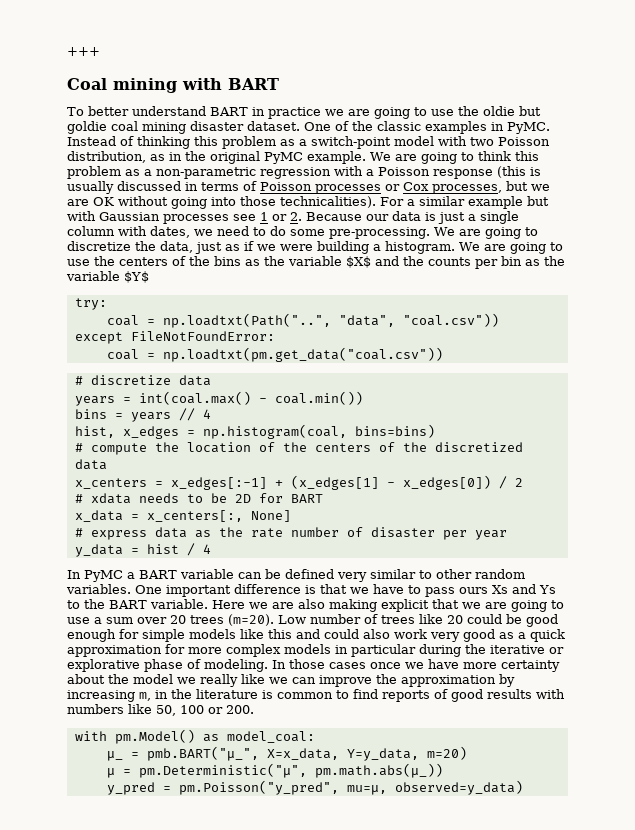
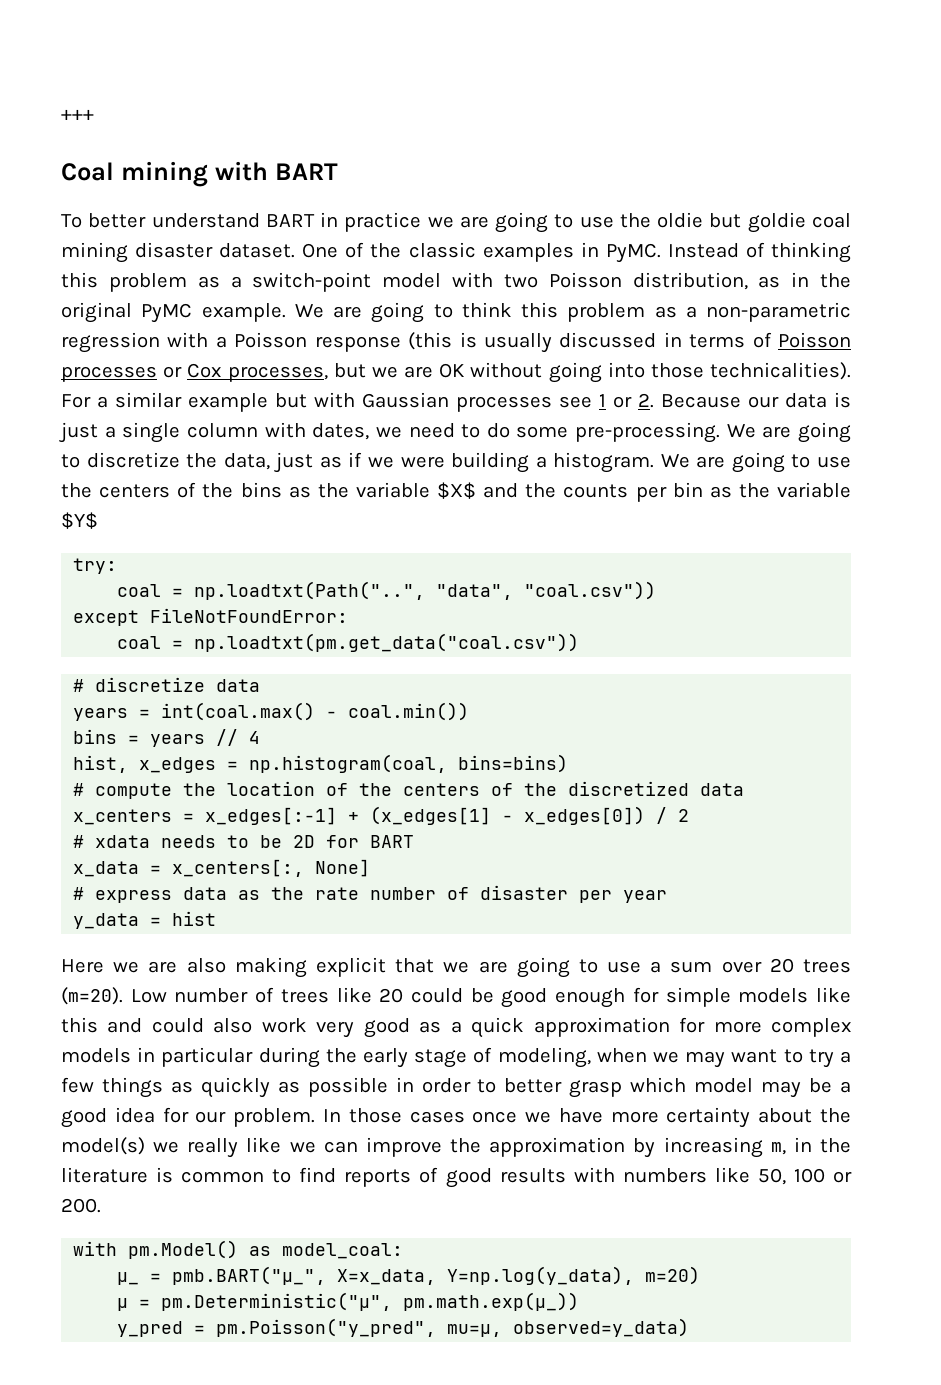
- y_data = hist / 4
- In PyMC a BART variable can be defined very similar to other random variables. One important difference is that we have to pass ours Xs and Ys to the BART variable. Here we are also making explicit that we are going to use a sum over 20 trees (m=20).
+ y_data = hist
+ Here we are also making explicit that we are going to use a sum over 20 trees (m=20).
- Low number of trees like 20 could be good enough for simple models like this and could also work very good as a quick approximation for more complex models in particular during the iterative or explorative phase of modeling.
+ Low number of trees like 20 could be good enough for simple models like this and could also work very good as a quick approximation for more complex models in particular during the early stage of modeling, when we may want to try a few things as quickly as possible in order to better grasp which model may be a good idea for our problem.
- In those cases once we have more certainty about the model we really like we can improve the approximation by increasing m, in the literature is common to find reports of good results with numbers like 50, 100 or 200.
+ In those cases once we have more certainty about the model(s) we really like we can improve the approximation by increasing m, in the literature is common to find reports of good results with numbers like 50, 100 or 200.
- μ_ = pmb.BART("μ_", X=x_data, Y=y_data, m=20)
+ μ_ = pmb.BART("μ_", X=x_data, Y=np.log(y_data), m=20)
- μ = pm.Deterministic("μ", pm.math.abs(μ_))
+ μ = pm.Deterministic("μ", pm.math.exp(μ_))

